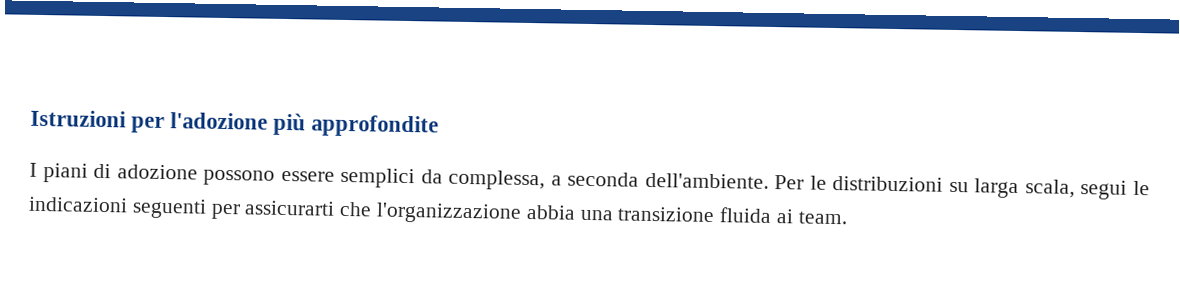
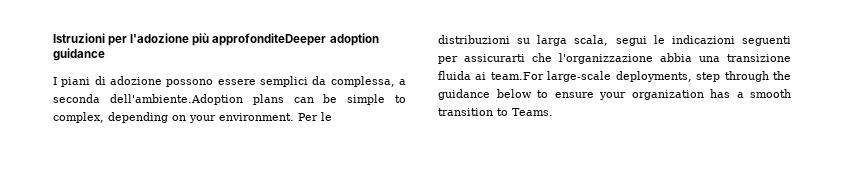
- Istruzioni per l'adozione più approfondite
+ Istruzioni per l'adozione più approfonditeDeeper adoption guidance
- I piani di adozione possono essere semplici da complessa, a seconda dell'ambiente.
+ I piani di adozione possono essere semplici da complessa, a seconda dell'ambiente.Adoption plans can be simple to complex, depending on your environment.
- Per le distribuzioni su larga scala, segui le indicazioni seguenti per assicurarti che l'organizzazione abbia una transizione fluida ai team.
+ Per le distribuzioni su larga scala, segui le indicazioni seguenti per assicurarti che l'organizzazione abbia una transizione fluida ai team.For large-scale deployments, step through the guidance below to ensure your organization has a smooth transition to Teams.

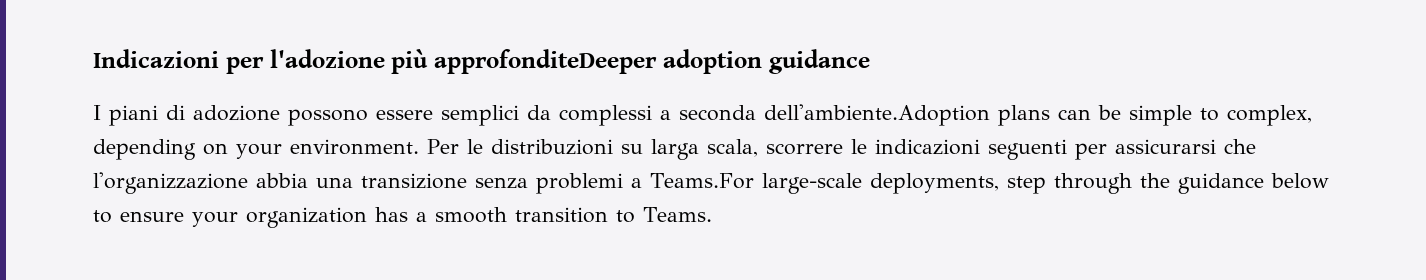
- Istruzioni per l'adozione più approfonditeDeeper adoption guidance
+ Indicazioni per l'adozione più approfonditeDeeper adoption guidance
- I piani di adozione possono essere semplici da complessa, a seconda dell'ambiente.Adoption plans can be simple to complex, depending on your environment.
+ I piani di adozione possono essere semplici da complessi a seconda dell'ambiente.Adoption plans can be simple to complex, depending on your environment.
- Per le distribuzioni su larga scala, segui le indicazioni seguenti per assicurarti che l'organizzazione abbia una transizione fluida ai team.For large-scale deployments, step through the guidance below to ensure your organization has a smooth transition to Teams.
+ Per le distribuzioni su larga scala, scorrere le indicazioni seguenti per assicurarsi che l'organizzazione abbia una transizione senza problemi a Teams.For large-scale deployments, step through the guidance below to ensure your organization has a smooth transition to Teams.

